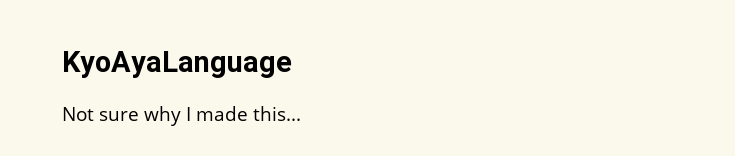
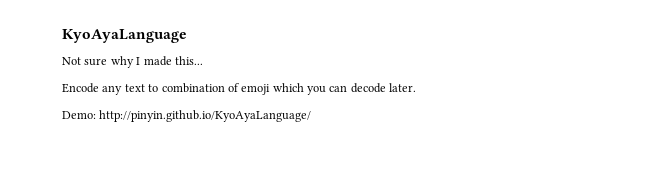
+ Encode any text to combination of emoji which you can decode later.
+ Demo: http://pinyin.github.io/KyoAyaLanguage/

